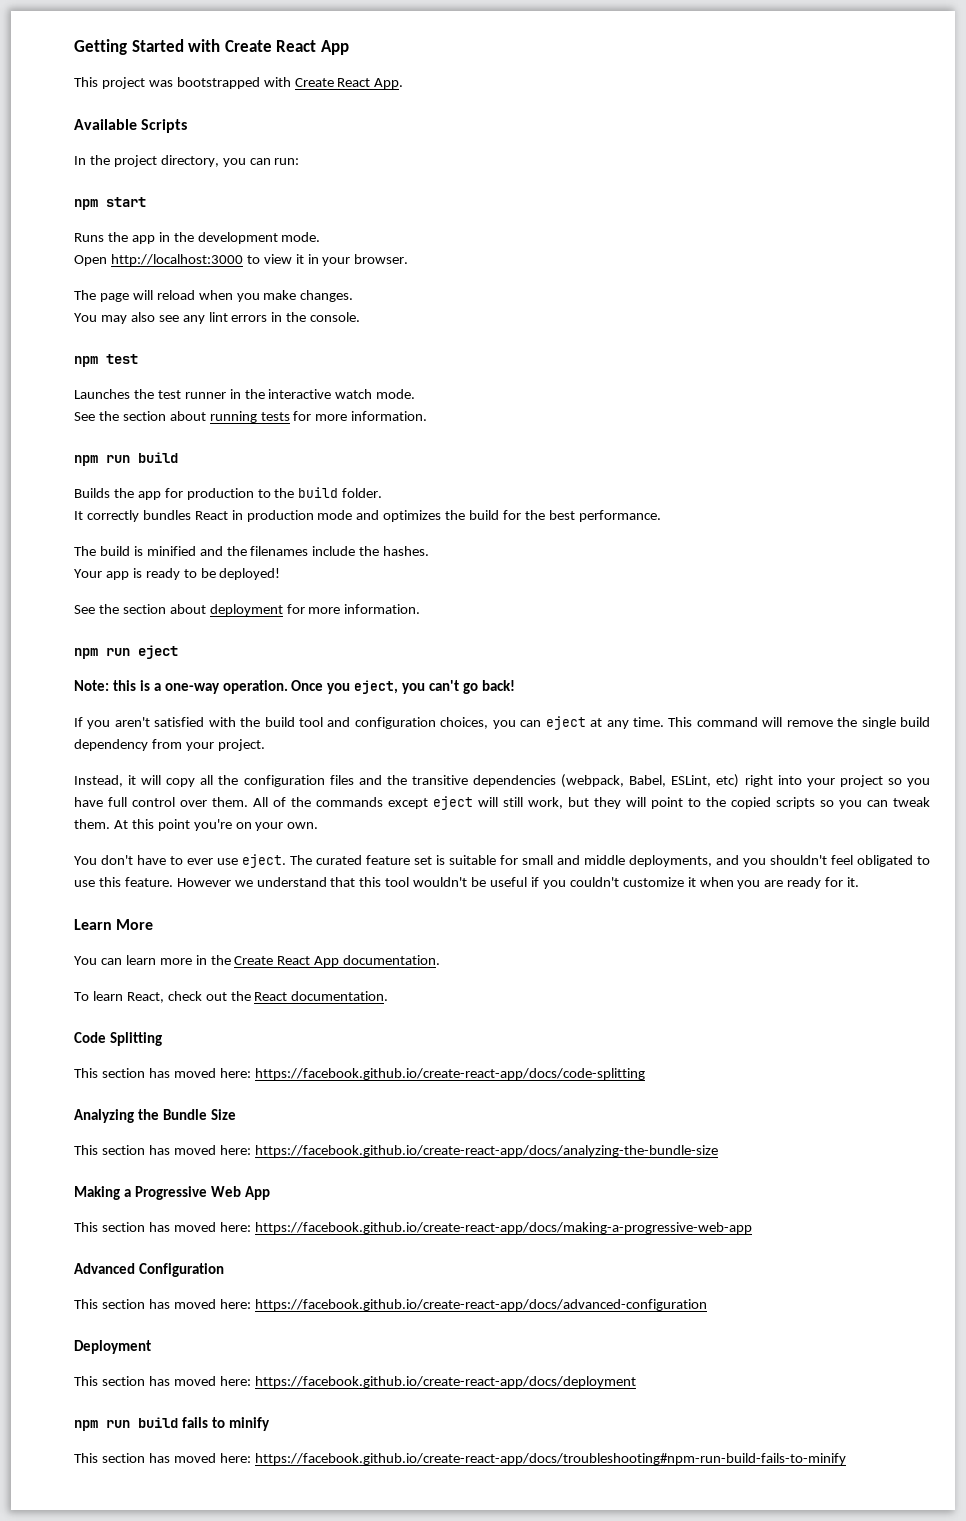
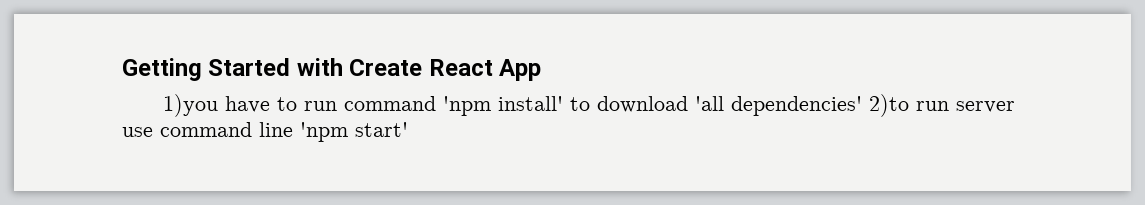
- This project was bootstrapped with Create React App.
- Available Scripts
- In the project directory, you can run:
- npm start
- Runs the app in the development mode.
- Open http://localhost:3000 to view it in your browser.
- The page will reload when you make changes.
- You may also see any lint errors in the console.
- npm test
- Launches the test runner in the interactive watch mode.
- See the section about running tests for more information.
- npm run build
- Builds the app for production to the build folder.
- It correctly bundles React in production mode and optimizes the build for the best performance.
- The build is minified and the filenames include the hashes.
- Your app is ready to be deployed!
- See the section about deployment for more information.
- npm run eject
- Note: this is a one-way operation. Once you eject, you can't go back!
- If you aren't satisfied with the build tool and configuration choices, you can eject at any time. This command will remove the single build dependency from your project.
- Instead, it will copy all the configuration files and the transitive dependencies (webpack, Babel, ESLint, etc) right into your project so you have full control over them. All of the commands except eject will still work, but they will point to the copied scripts so you can tweak them. At this point you're on your own.
- You don't have to ever use eject. The curated feature set is suitable for small and middle deployments, and you shouldn't feel obligated to use this feature. However we understand that this tool wouldn't be useful if you couldn't customize it when you are ready for it.
- Learn More
- You can learn more in the Create React App documentation.
- To learn React, check out the React documentation.
- Code Splitting
- This section has moved here: https://facebook.github.io/create-react-app/docs/code-splitting
- Analyzing the Bundle Size
- This section has moved here: https://facebook.github.io/create-react-app/docs/analyzing-the-bundle-size
- Making a Progressive Web App
- This section has moved here: https://facebook.github.io/create-react-app/docs/making-a-progressive-web-app
- Advanced Configuration
- This section has moved here: https://facebook.github.io/create-react-app/docs/advanced-configuration
- Deployment
- This section has moved here: https://facebook.github.io/create-react-app/docs/deployment
- npm run build fails to minify
- This section has moved here: https://facebook.github.io/create-react-app/docs/troubleshooting#npm-run-build-fails-to-minify
+ 1)you have to run command 'npm install' to download 'all dependencies' 2)to run server use command line 'npm start'

